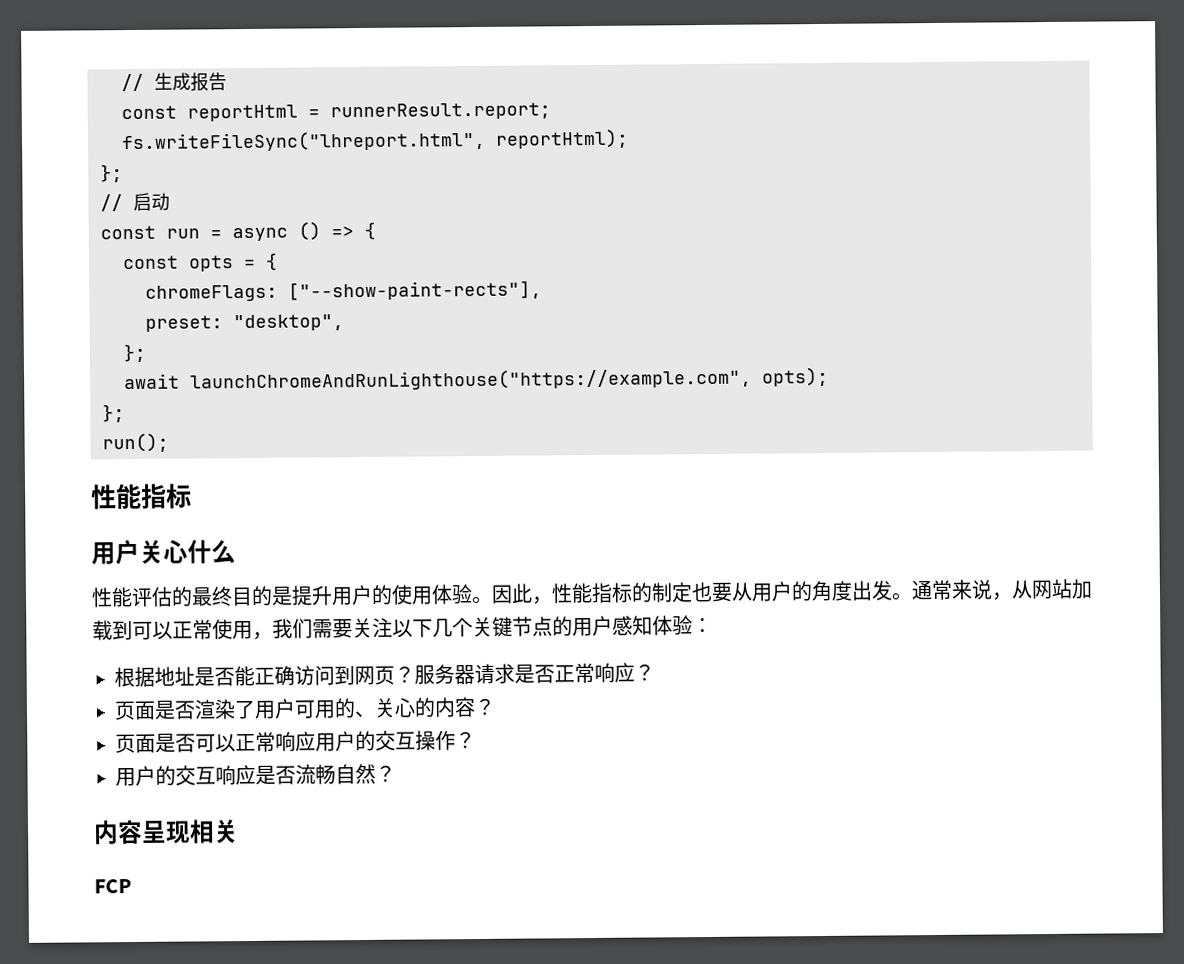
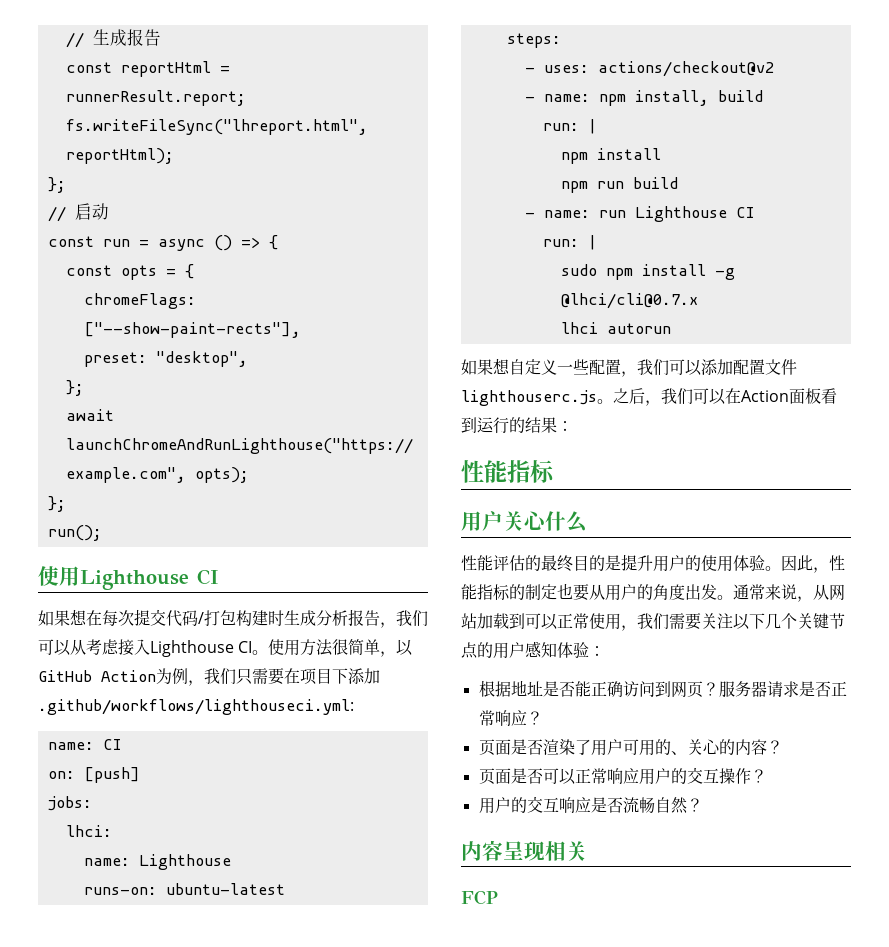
+ 使用Lighthouse CI
+ 如果想在每次提交代码/打包构建时生成分析报告，我们可以从考虑接入Lighthouse CI。使用方法很简单，以GitHub Action为例，我们只需要在项目下添加.github/workflows/lighthouseci.yml:
+ name: CI
+ on: [push]
+ jobs:
+ lhci:
+ name: Lighthouse
+ runs-on: ubuntu-latest
+ steps:
+ - uses: actions/checkout@v2
+ - name: npm install, build
+ run: |
+ npm install
+ npm run build
+ - name: run Lighthouse CI
+ run: |
+ sudo npm install -g @lhci/cli@0.7.x
+ lhci autorun
+ 如果想自定义一些配置，我们可以添加配置文件lighthouserc.js。之后，我们可以在Action面板看到运行的结果：

